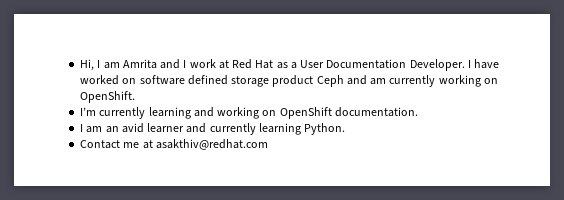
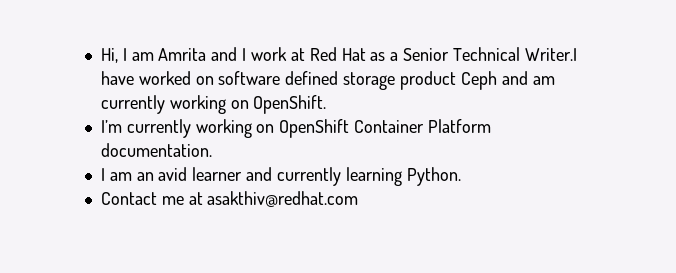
- Hi, I am Amrita and I work at Red Hat as a User Documentation Developer. I have worked on software defined storage product Ceph and am currently working on OpenShift.
+ Hi, I am Amrita and I work at Red Hat as a Senior Technical Writer.I have worked on software defined storage product Ceph and am currently working on OpenShift.
- I’m currently learning and working on OpenShift documentation.
+ I’m currently working on OpenShift Container Platform documentation.

